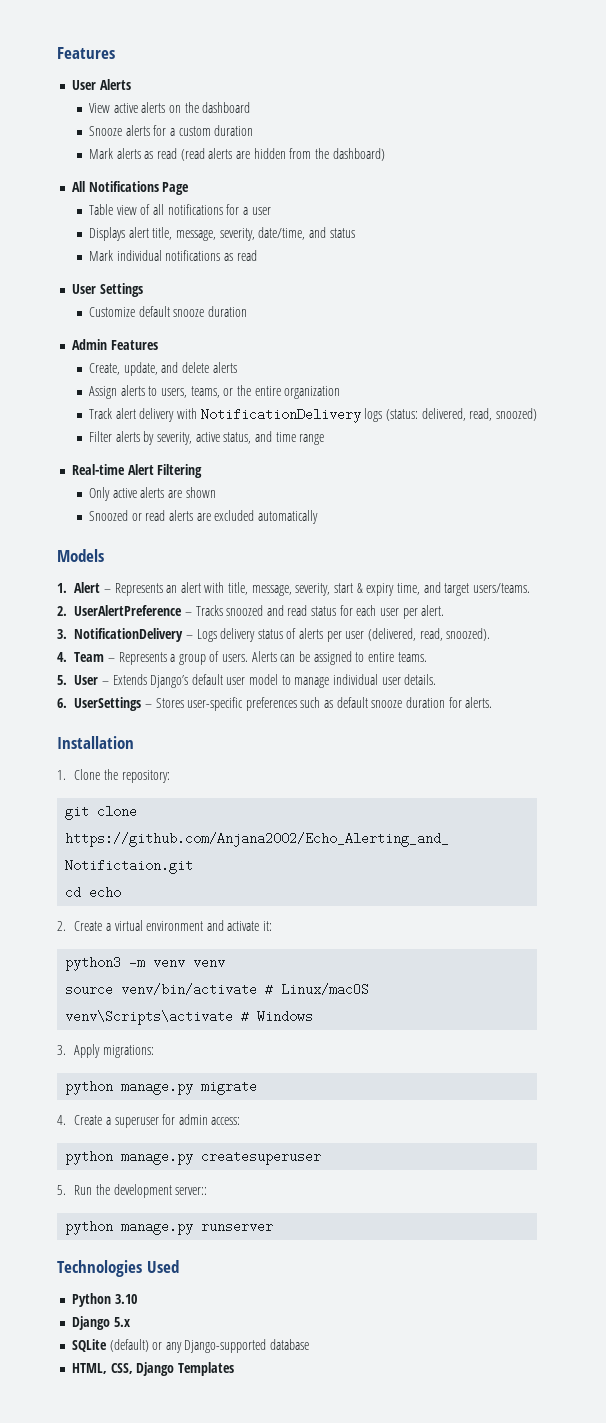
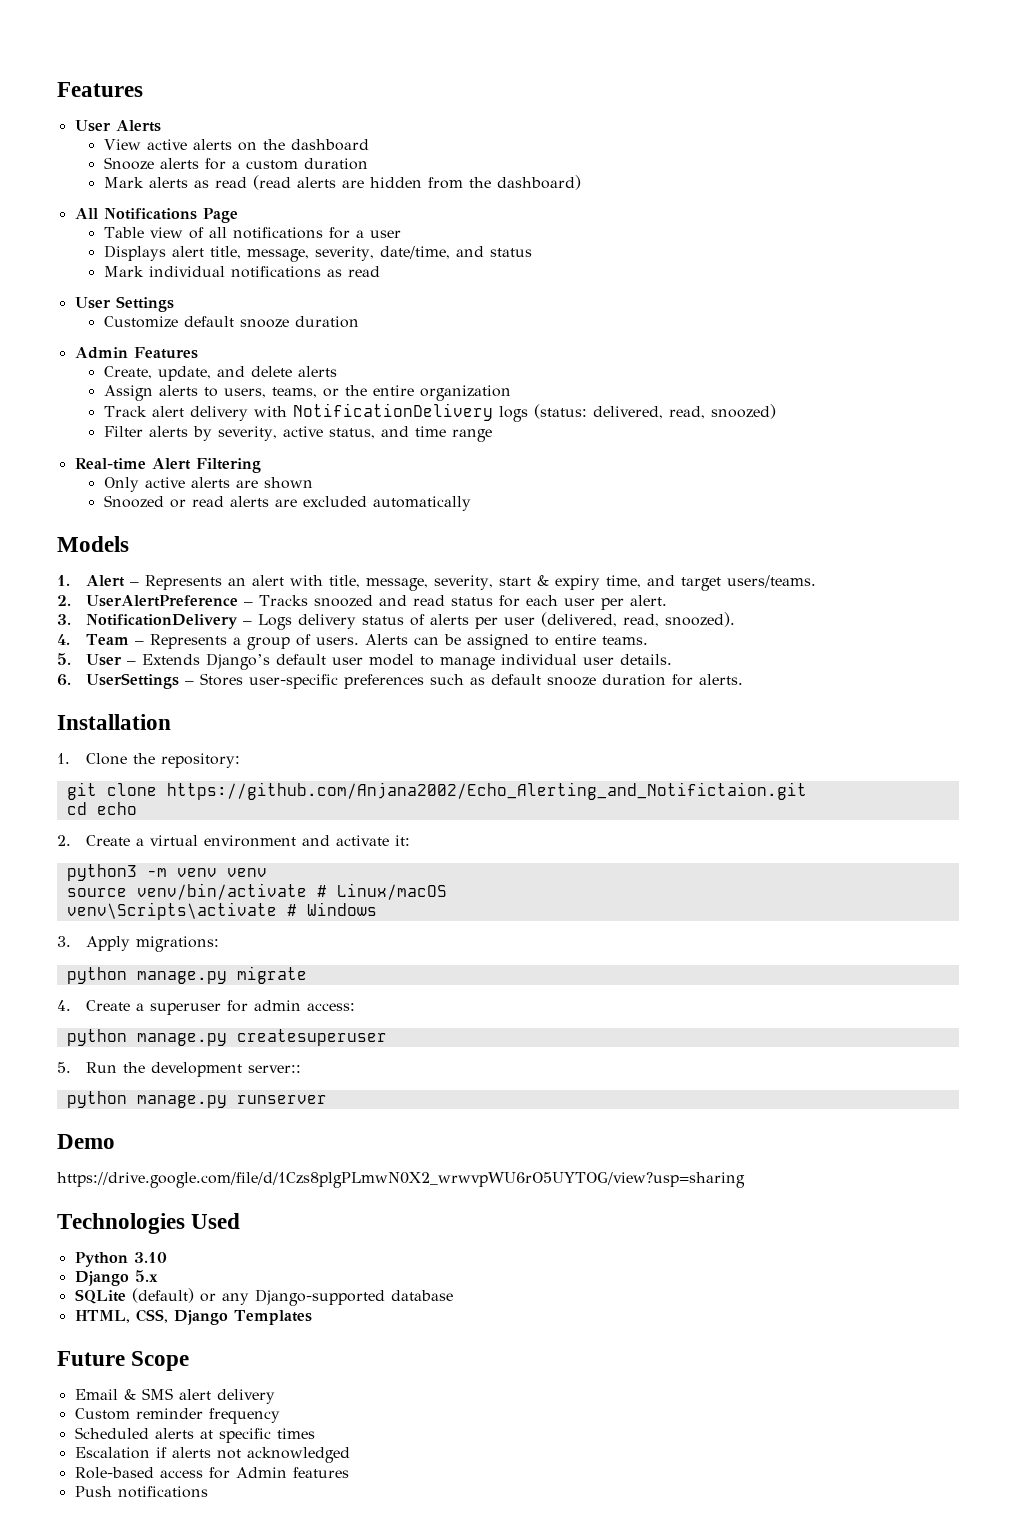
+ Demo
+ https://drive.google.com/file/d/1Czs8plgPLmwN0X2_wrwvpWU6rO5UYTOG/view?usp=sharing
+ Future Scope
+ Email & SMS alert delivery
+ Custom reminder frequency
+ Scheduled alerts at specific times
+ Escalation if alerts not acknowledged
+ Role-based access for Admin features
+ Push notifications

